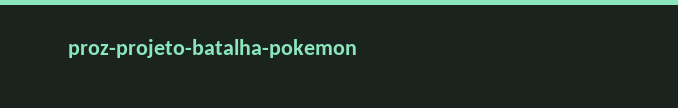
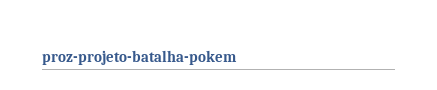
- proz-projeto-batalha-pokemon
+ proz-projeto-batalha-pokem

